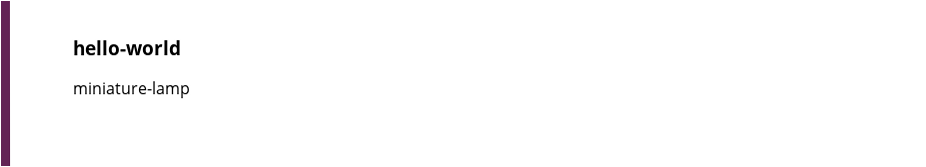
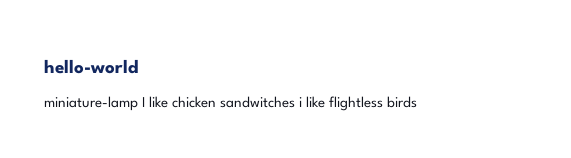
- miniature-lamp
+ miniature-lamp I like chicken sandwitches i like flightless birds

